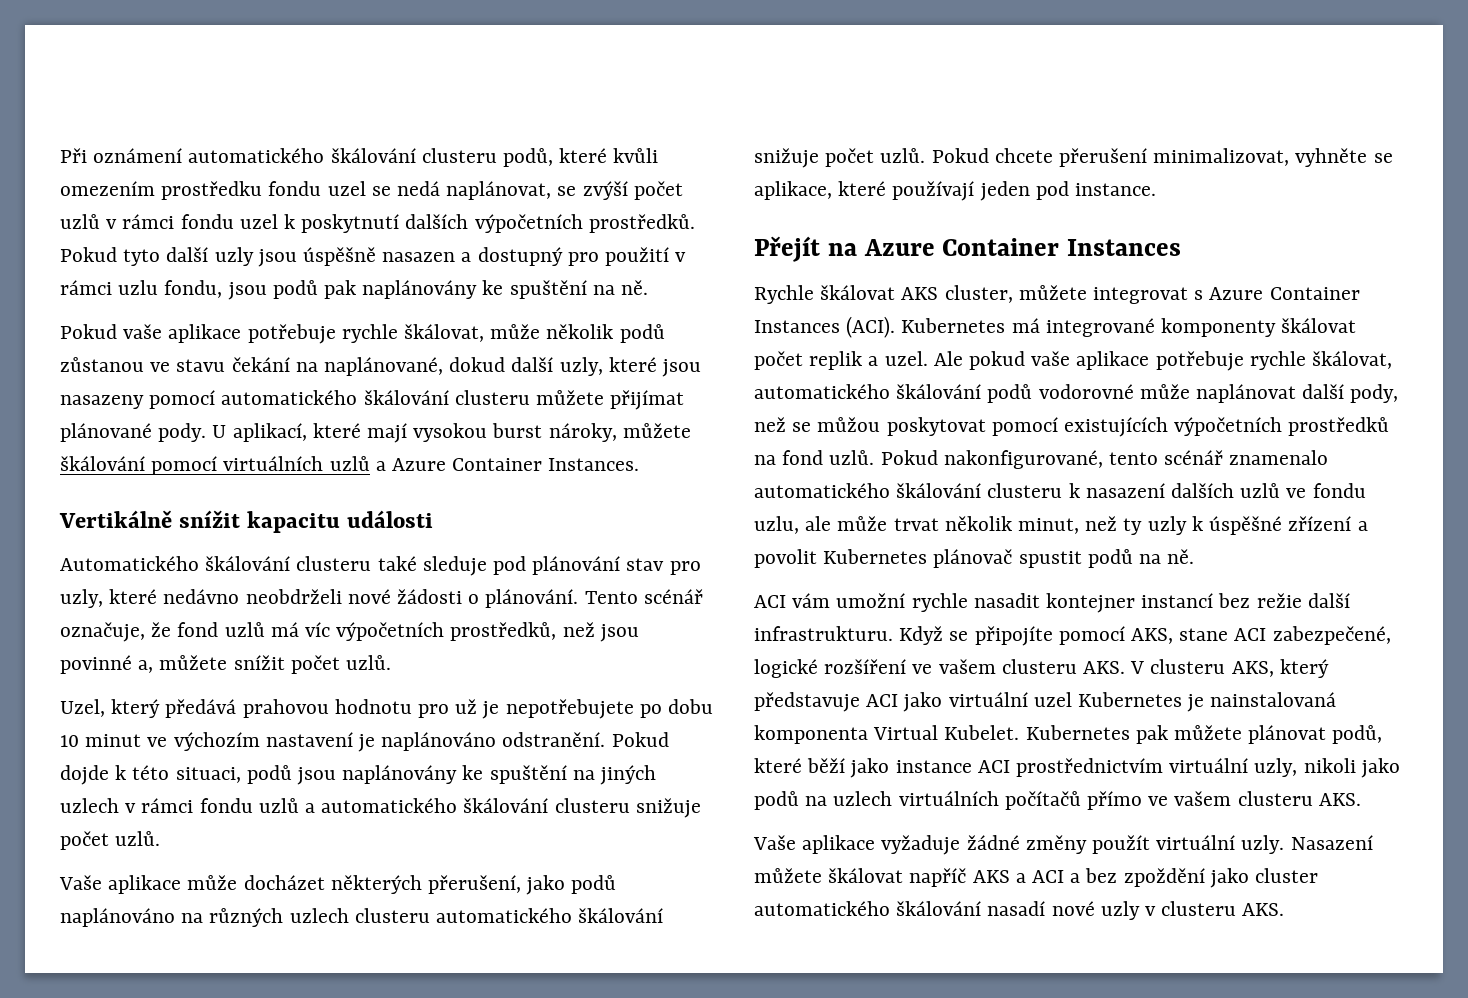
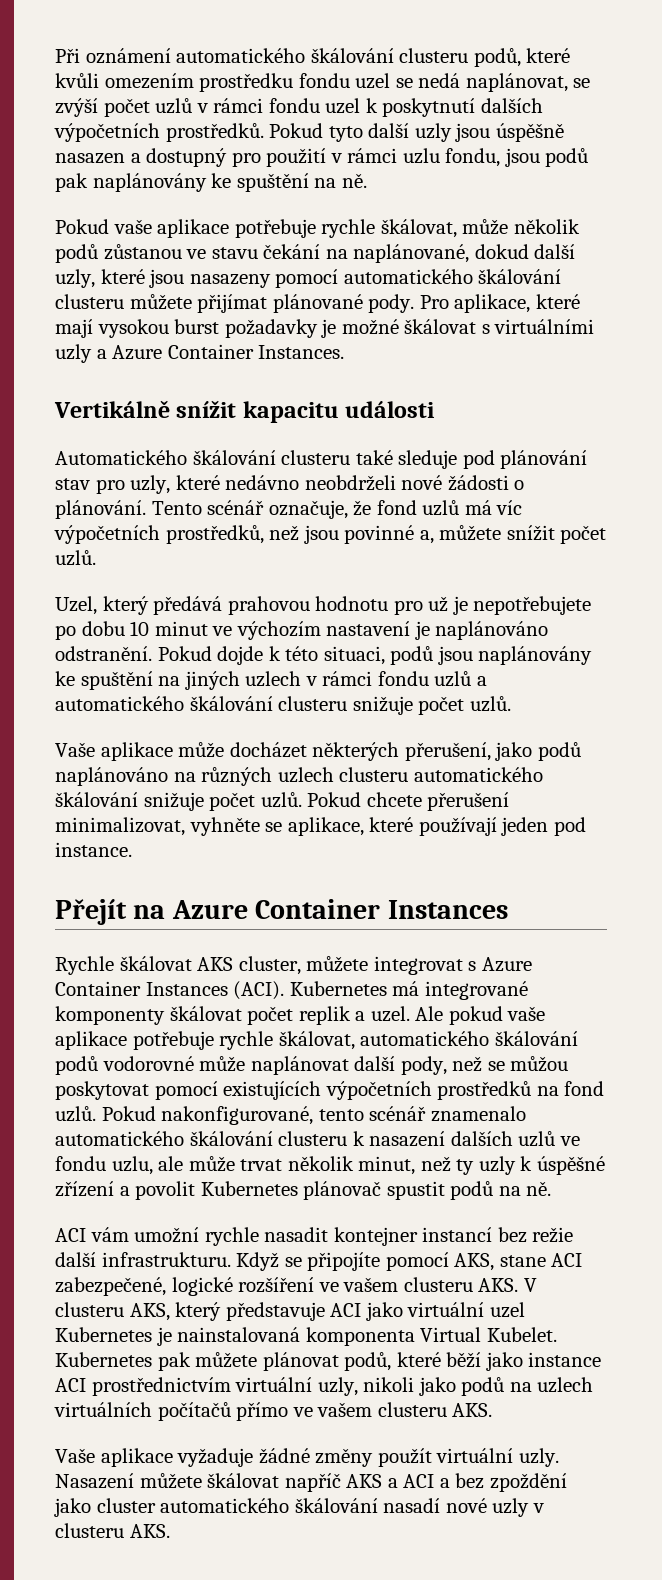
- U aplikací, které mají vysokou burst nároky, můžete škálování pomocí virtuálních uzlů a Azure Container Instances.
+ Pro aplikace, které mají vysokou burst požadavky je možné škálovat s virtuálními uzly a Azure Container Instances.

